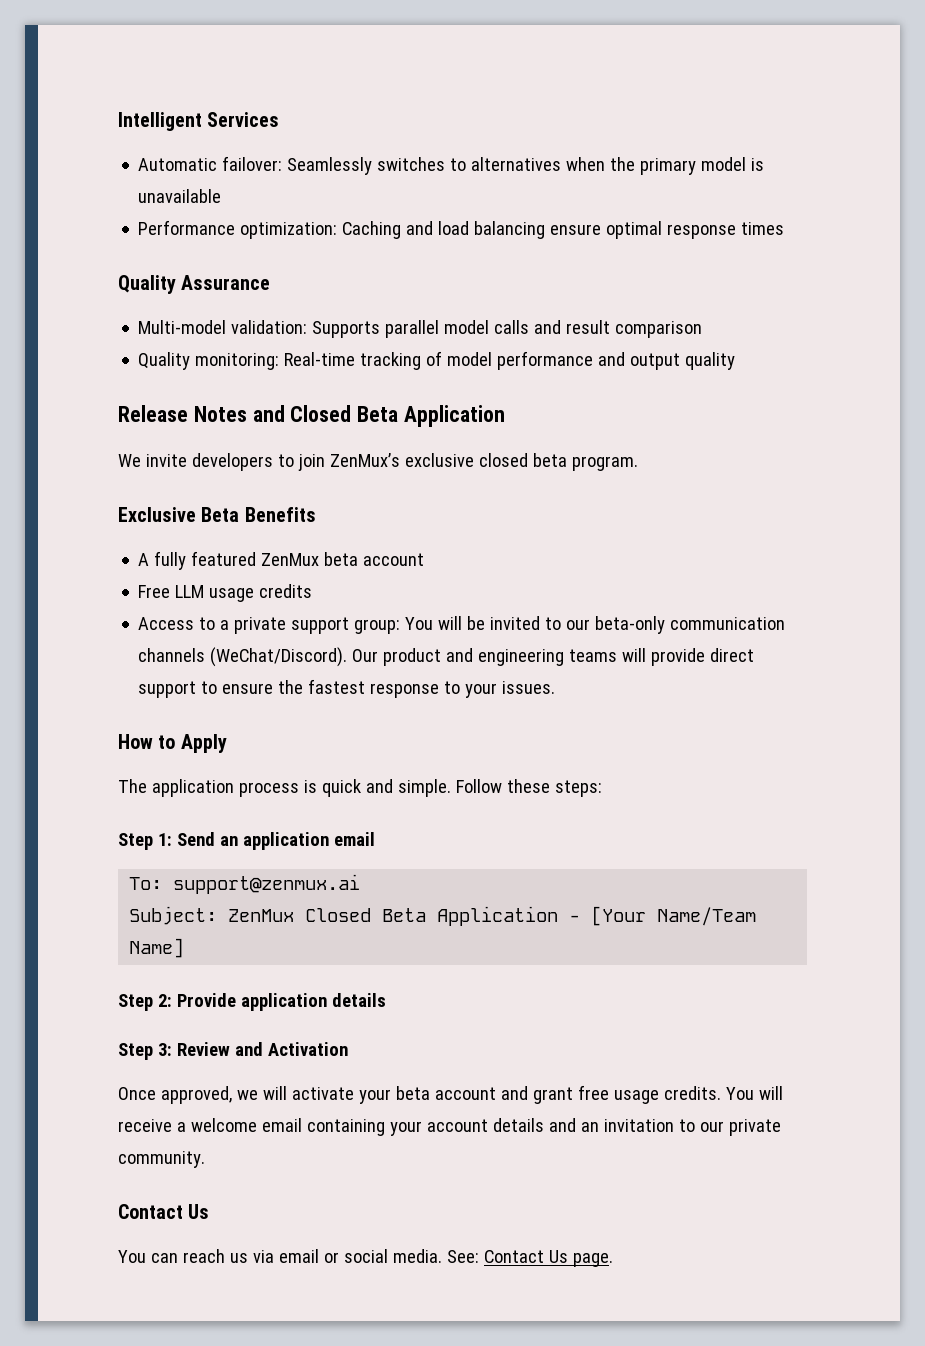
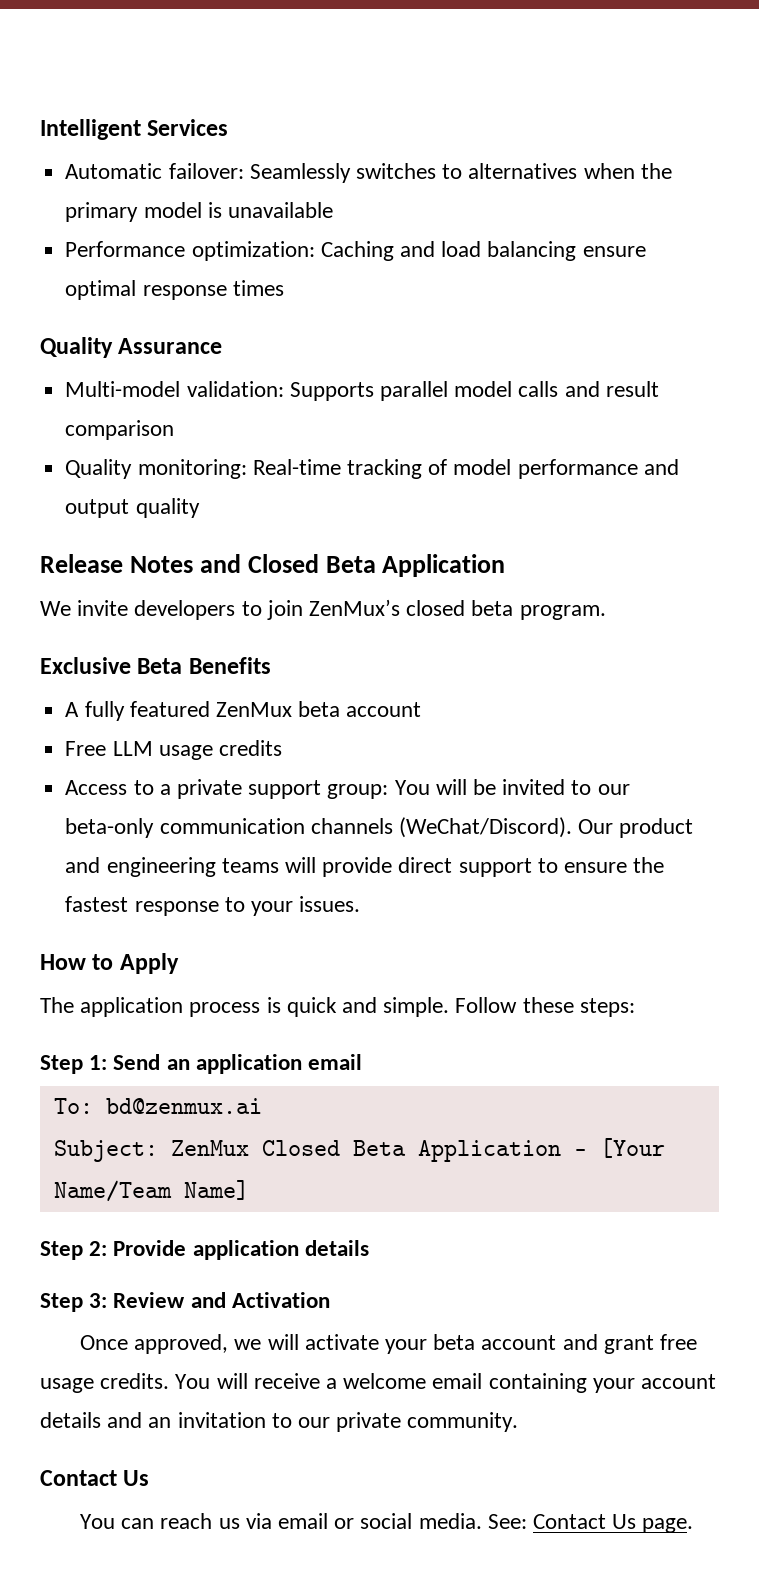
- We invite developers to join ZenMux’s exclusive closed beta program.
+ We invite developers to join ZenMux’s closed beta program.
- To: support@zenmux.ai
+ To: bd@zenmux.ai

